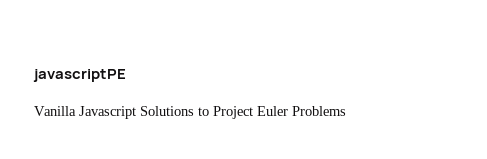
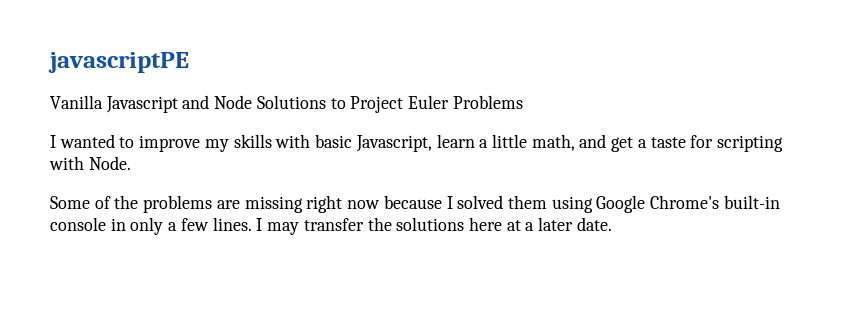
- Vanilla Javascript Solutions to Project Euler Problems
+ Vanilla Javascript and Node Solutions to Project Euler Problems
+ I wanted to improve my skills with basic Javascript, learn a little math, and get a taste for scripting with Node.
+ Some of the problems are missing right now because I solved them using Google Chrome's built-in console in only a few lines. I may transfer the solutions here at a later date.

